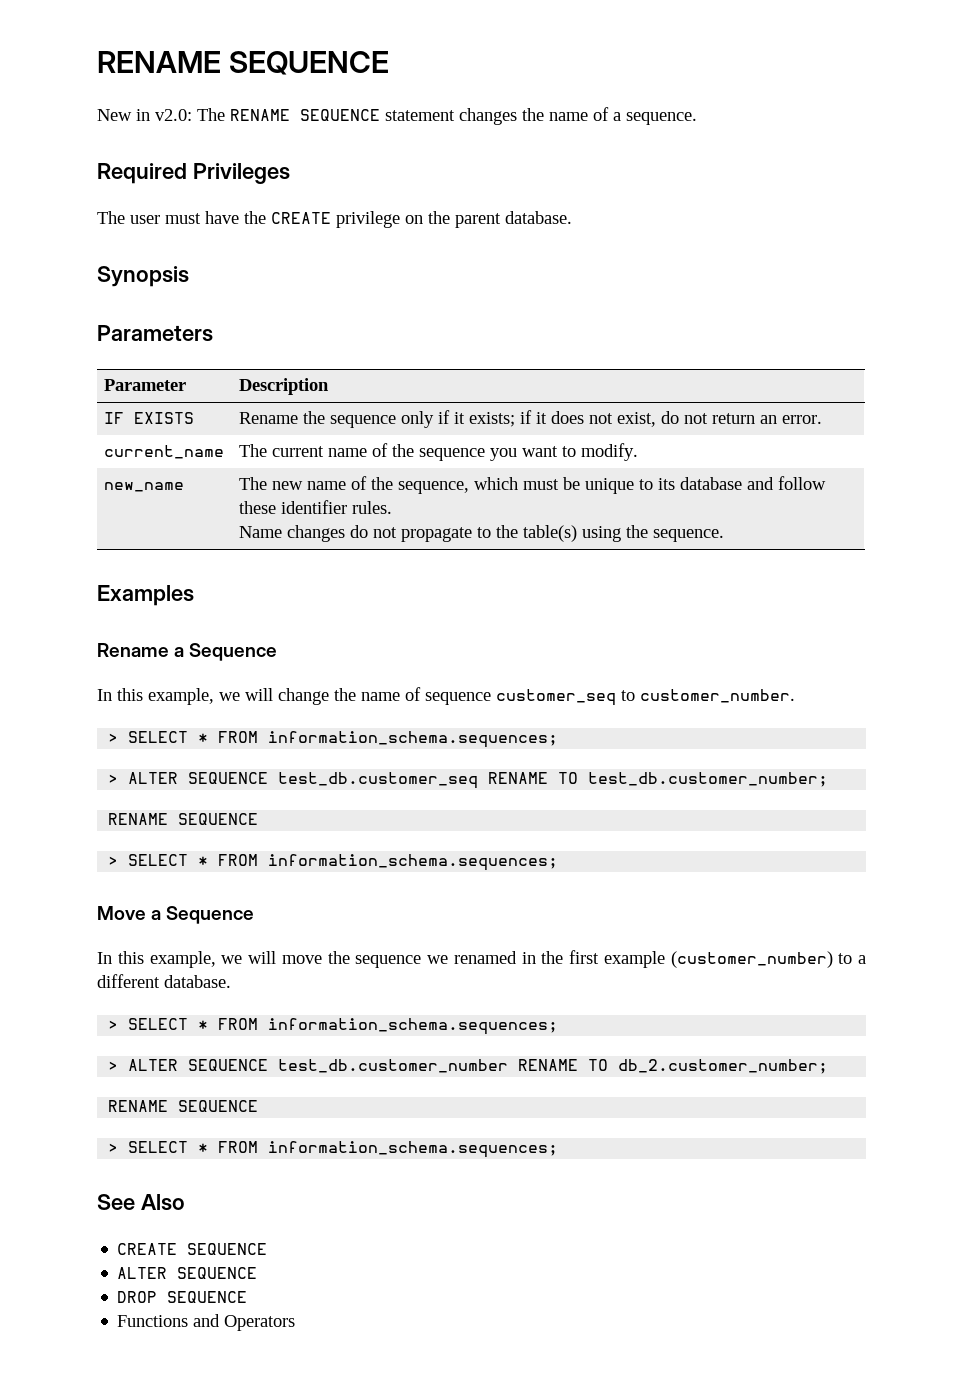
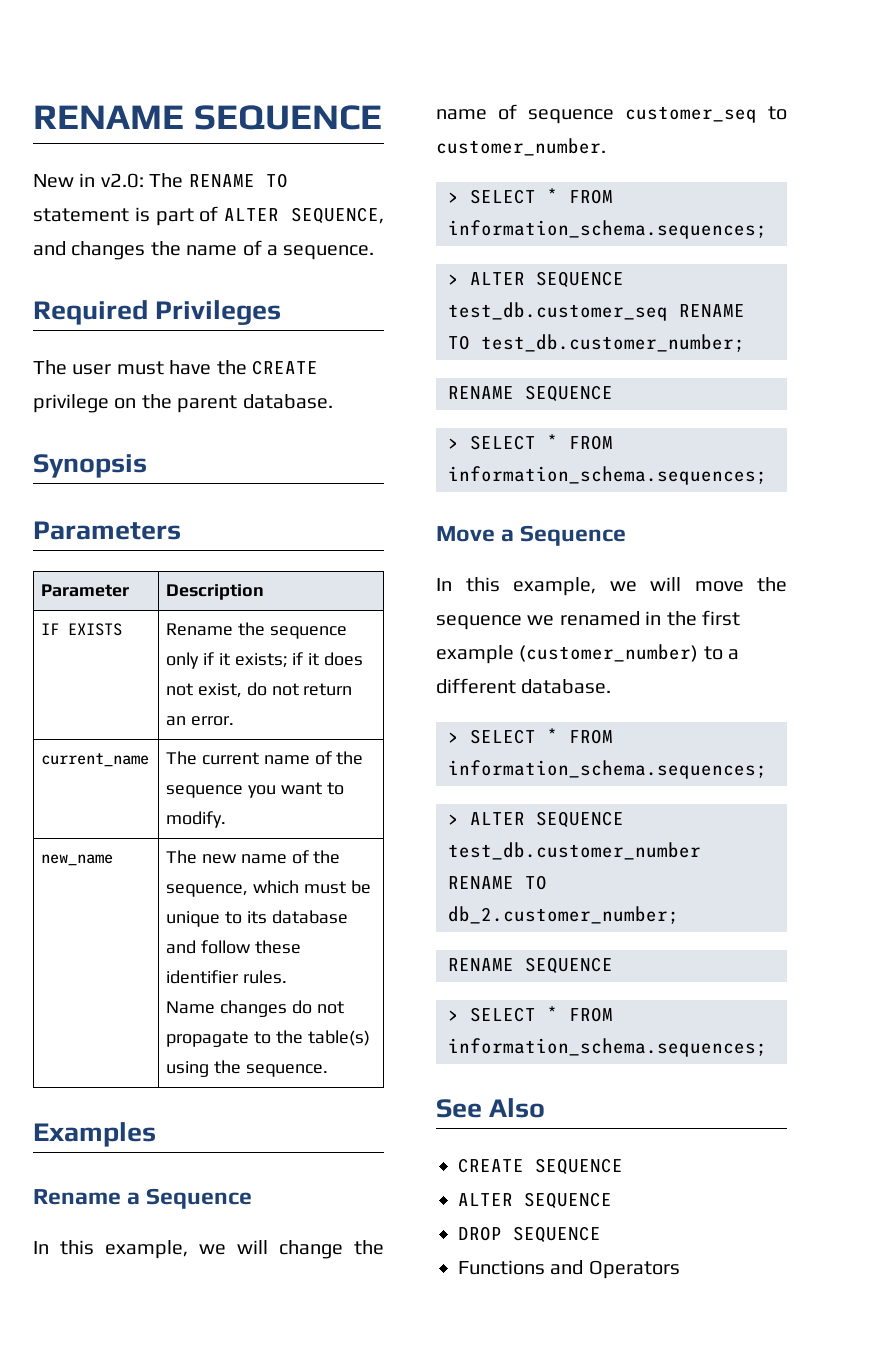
- New in v2.0: The RENAME SEQUENCE statement changes the name of a sequence.
+ New in v2.0: The RENAME TO statement is part of ALTER SEQUENCE, and changes the name of a sequence.

